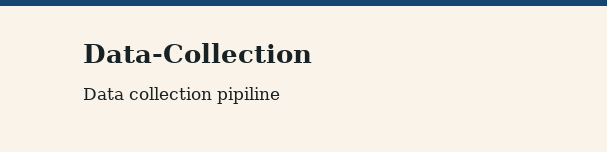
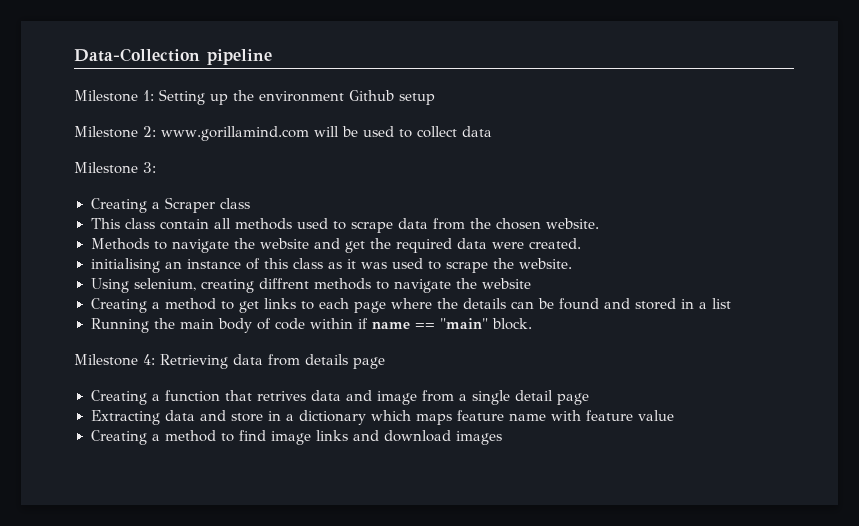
- Data-Collection
- Data collection pipiline
+ Data-Collection pipeline
+ Milestone 1: Setting up the environment Github setup
+ Milestone 2: www.gorillamind.com will be used to collect data
+ Milestone 3:
+ Creating a Scraper class
+ This class contain all methods used to scrape data from the chosen website.
+ Methods to navigate the website and get the required data were created.
+ initialising an instance of this class as it was used to scrape the website.
+ Using selenium, creating diffrent methods to navigate the website
+ Creating a method to get links to each page where the details can be found and stored in a list
+ Running the main body of code within if name == "main" block.
+ Milestone 4: Retrieving data from details page
+ Creating a function that retrives data and image from a single detail page
+ Extracting data and store in a dictionary which maps feature name with feature value
+ Creating a method to find image links and download images

